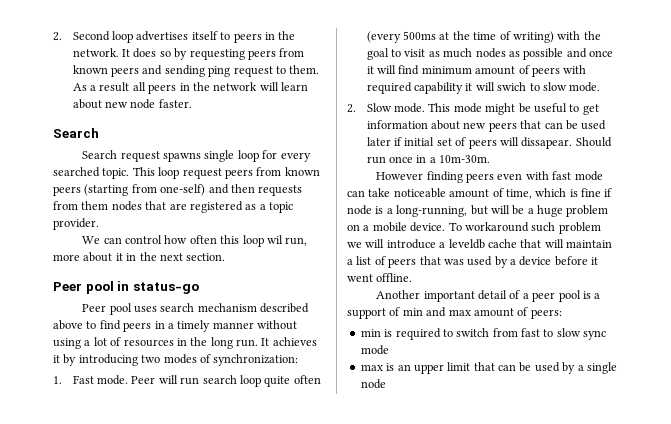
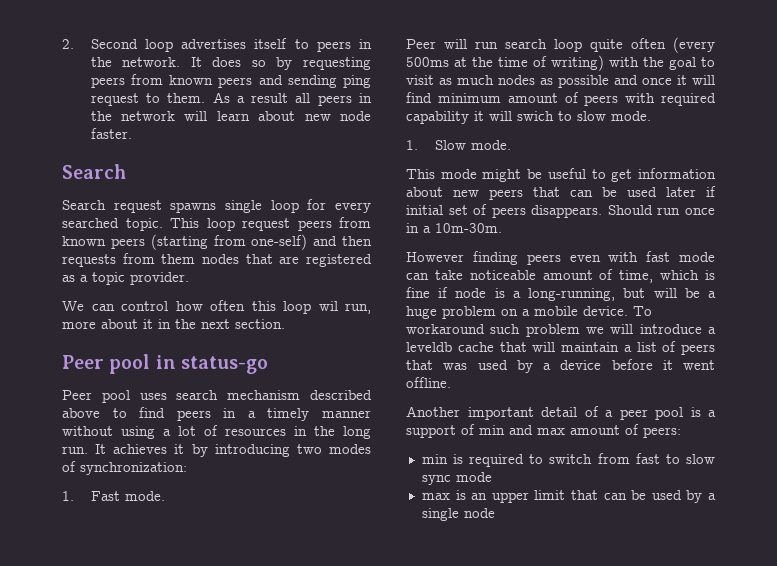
- 1. Fast mode. Peer will run search loop quite often (every 500ms at the time of writing) with the goal to visit as much nodes as possible and once it will find minimum amount of peers with required capability it will swich to slow mode.
+ 1. Fast mode.
+ Peer will run search loop quite often (every 500ms at the time of writing) with the goal to visit as much nodes as possible and once it will find minimum amount of peers with required capability it will swich to slow mode.
- 2. Slow mode. This mode might be useful to get information about new peers that can be used later if initial set of peers will dissapear.
+ 1. Slow mode.
+ This mode might be useful to get information about new peers that can be used later if initial set of peers disappears.

